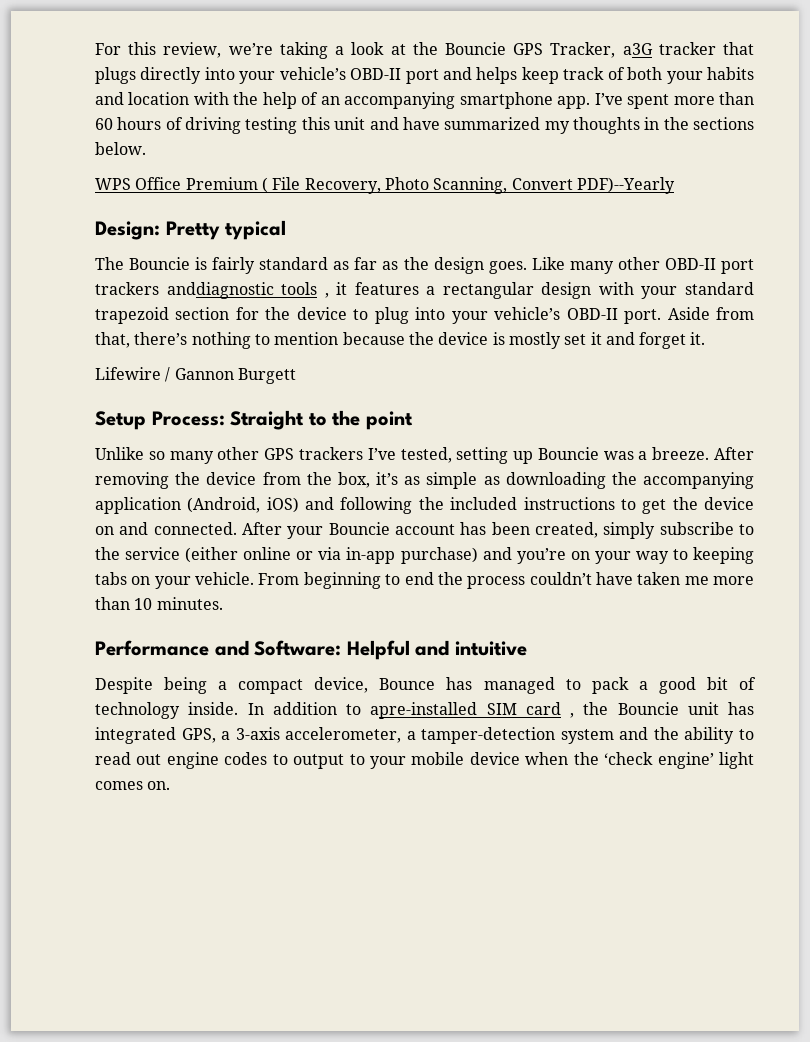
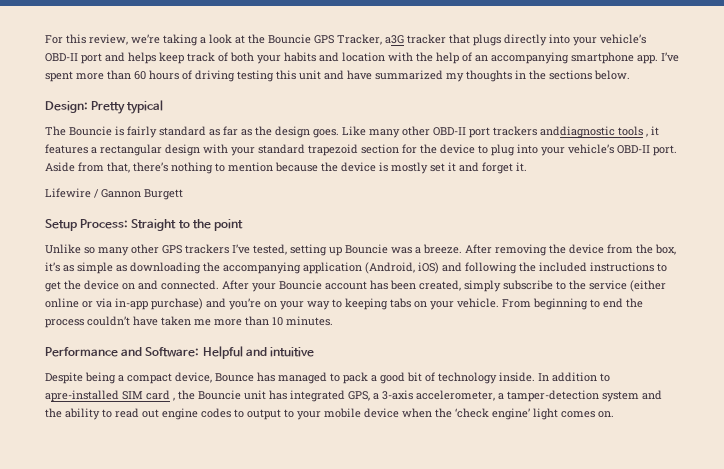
- WPS Office Premium ( File Recovery, Photo Scanning, Convert PDF)--Yearly

